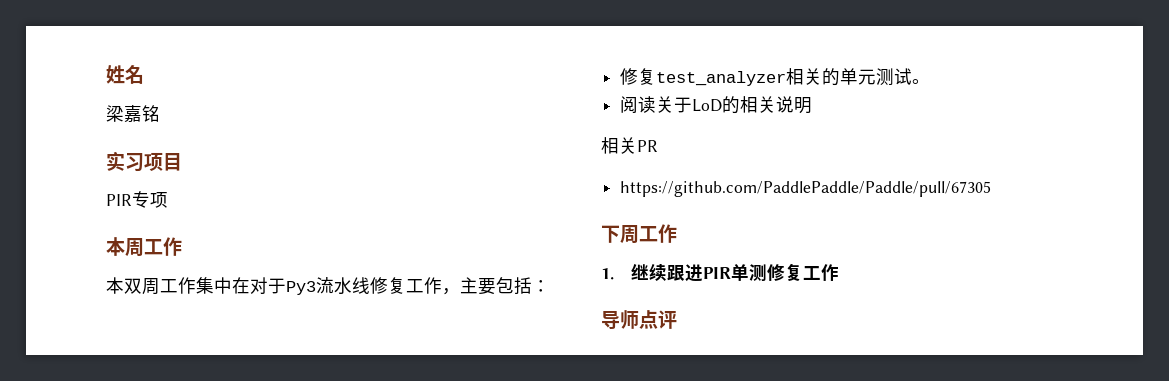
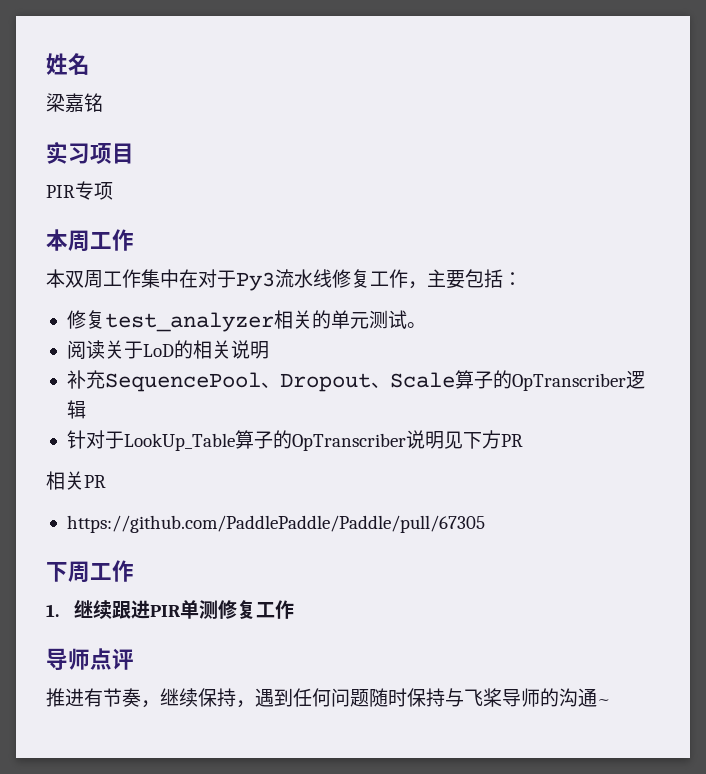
+ 补充SequencePool、Dropout、Scale算子的OpTranscriber逻辑
+ 针对于LookUp_Table算子的OpTranscriber说明见下方PR
+ 推进有节奏，继续保持，遇到任何问题随时保持与飞桨导师的沟通~

